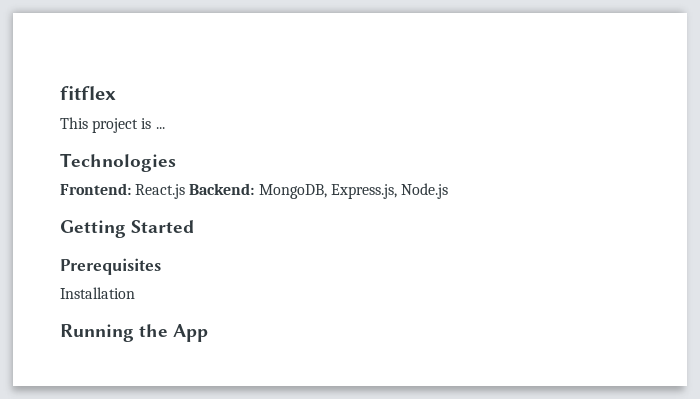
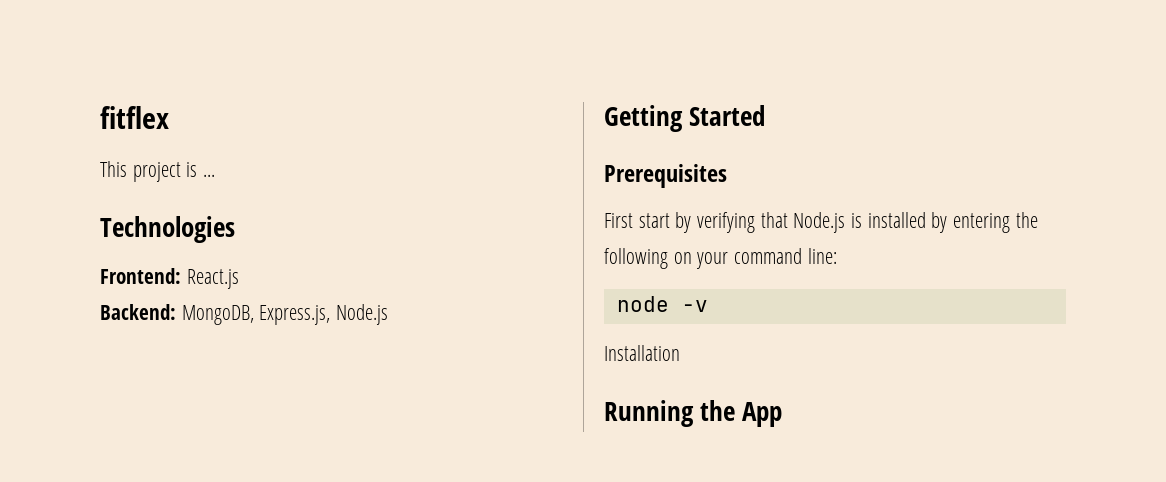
- Frontend: React.js Backend: MongoDB, Express.js, Node.js
+ Frontend: React.js
+ Backend: MongoDB, Express.js, Node.js
+ First start by verifying that Node.js is installed by entering the following on your command line:
+ node -v

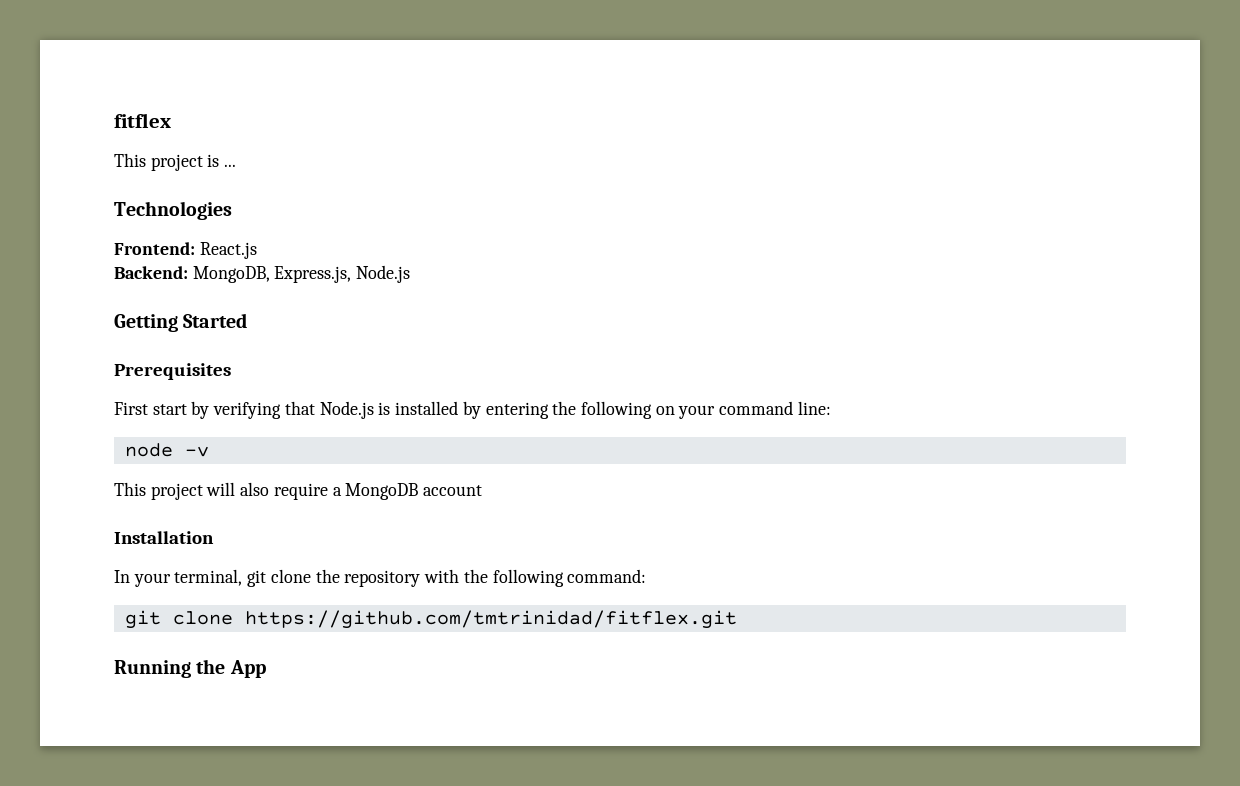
+ This project will also require a MongoDB account
  Installation
+ In your terminal, git clone the repository with the following command:
+ git clone https://github.com/tmtrinidad/fitflex.git

